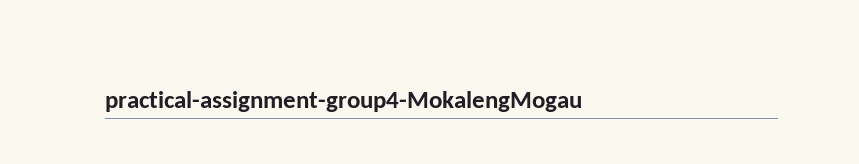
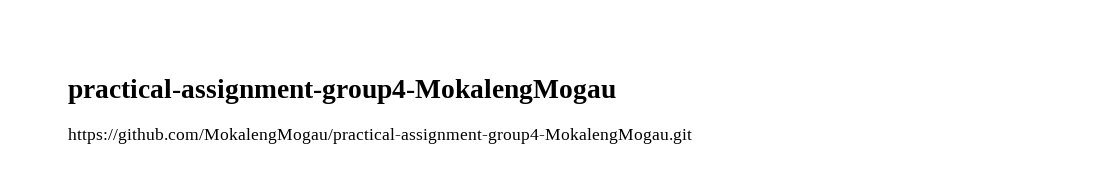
+ https://github.com/MokalengMogau/practical-assignment-group4-MokalengMogau.git

